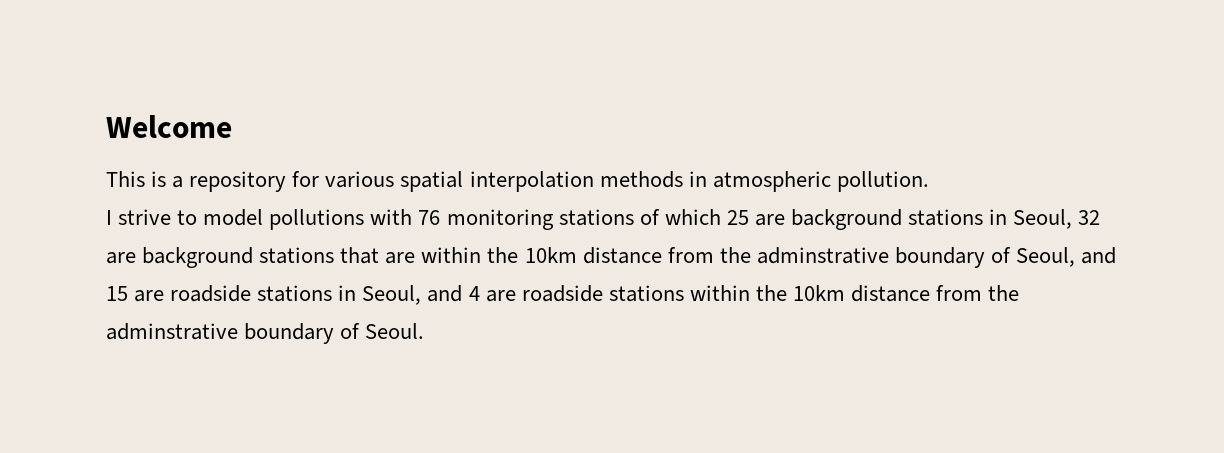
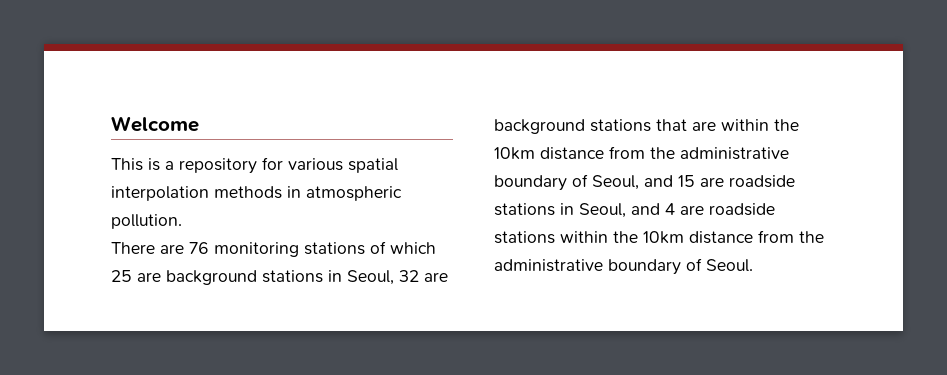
- I strive to model pollutions with 76 monitoring stations of which 25 are background stations in Seoul, 32 are background stations that are within the 10km distance from the adminstrative boundary of Seoul, and 15 are roadside stations in Seoul, and 4 are roadside stations within the 10km distance from the adminstrative boundary of Seoul.
+ There are 76 monitoring stations of which 25 are background stations in Seoul, 32 are background stations that are within the 10km distance from the administrative boundary of Seoul, and 15 are roadside stations in Seoul, and 4 are roadside stations within the 10km distance from the administrative boundary of Seoul.

